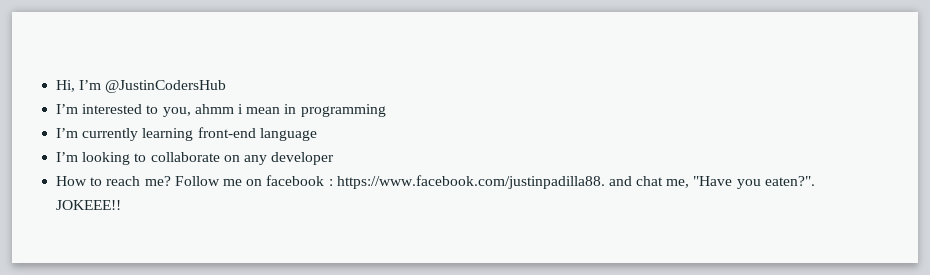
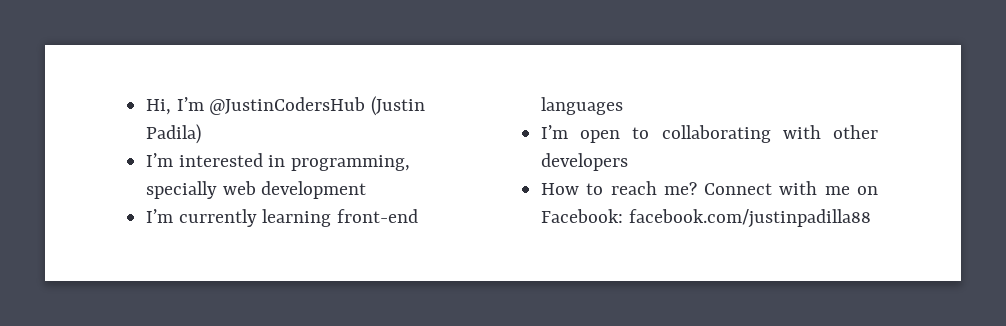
- Hi, I’m @JustinCodersHub
+ Hi, I’m @JustinCodersHub (Justin Padila)
- I’m interested to you, ahmm i mean in programming
+ I’m interested in programming, specially web development
- I’m currently learning front-end language
- I’m looking to collaborate on any developer
- How to reach me? Follow me on facebook : https://www.facebook.com/justinpadilla88. and chat me, "Have you eaten?". JOKEEE!!
+ I’m currently learning front-end languages
+ I’m open to collaborating with other developers
+ How to reach me? Connect with me on Facebook: facebook.com/justinpadilla88

